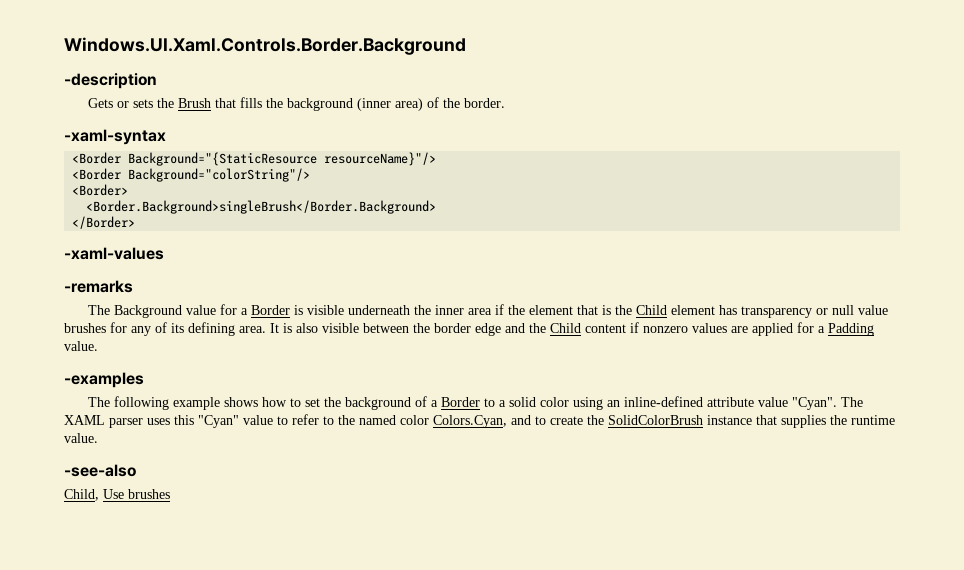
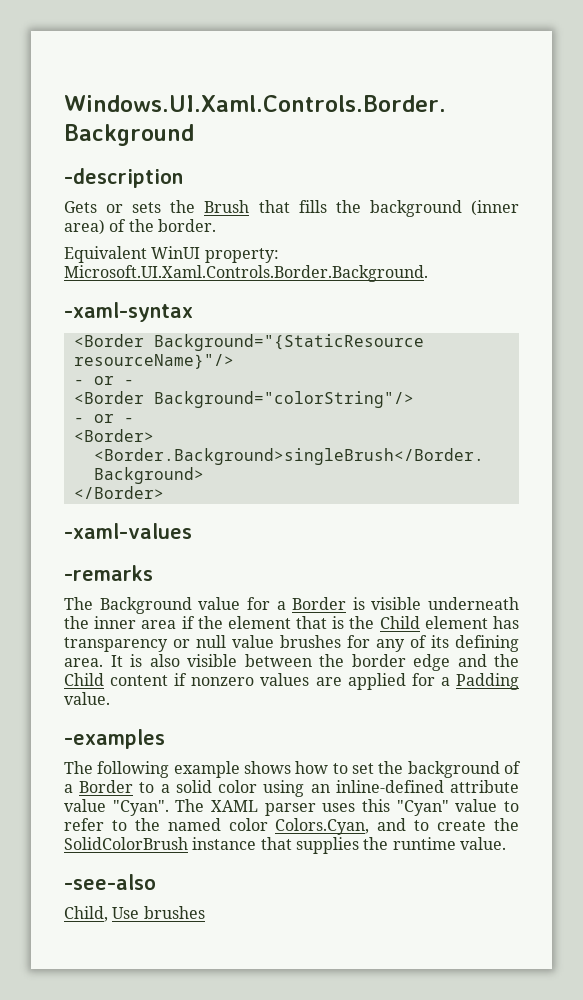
+ Equivalent WinUI property: Microsoft.UI.Xaml.Controls.Border.Background.
  <Border Background="{StaticResource resourceName}"/>
+ - or -
  <Border Background="colorString"/>
+ - or -

